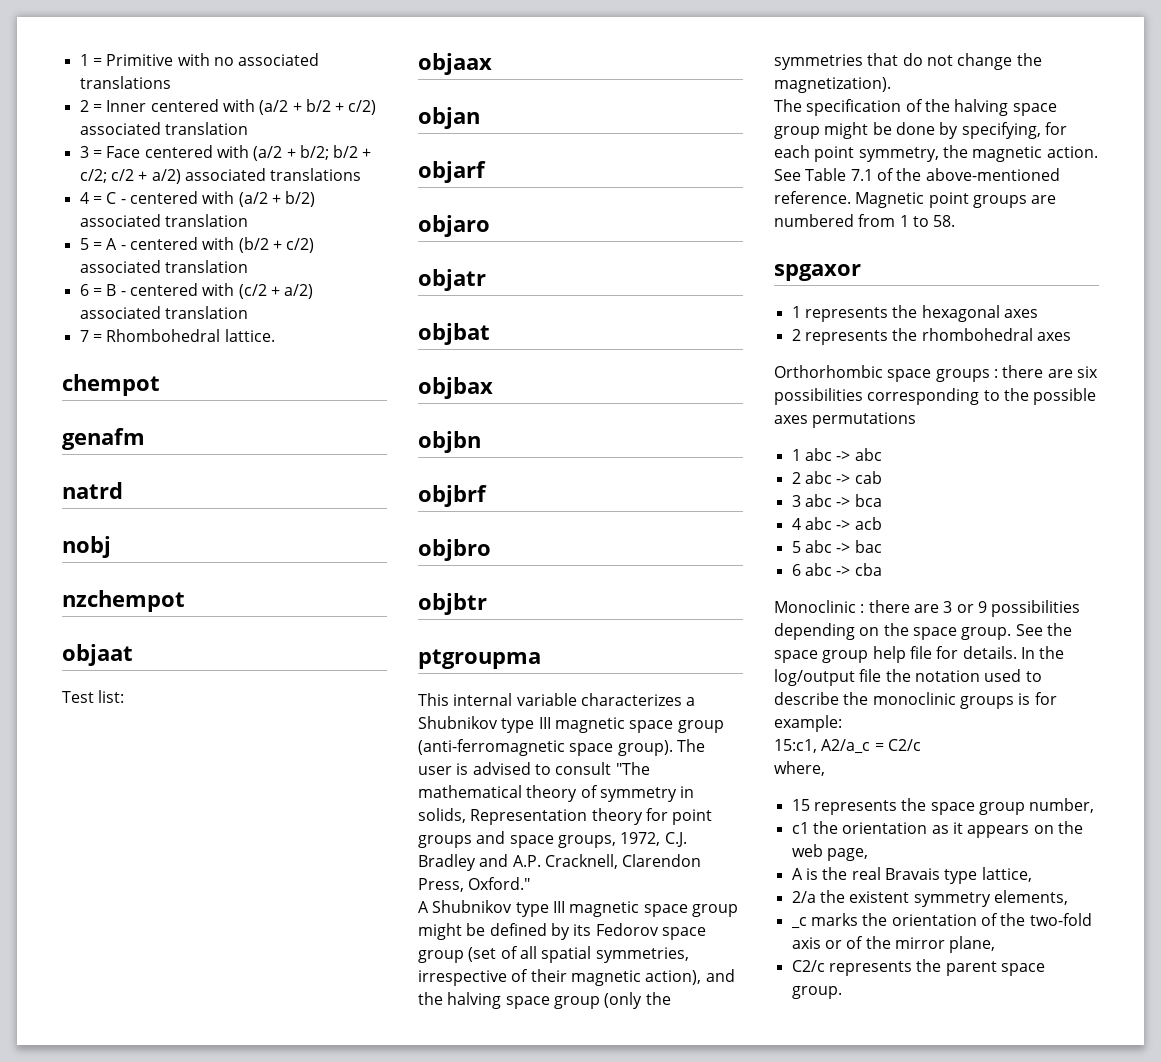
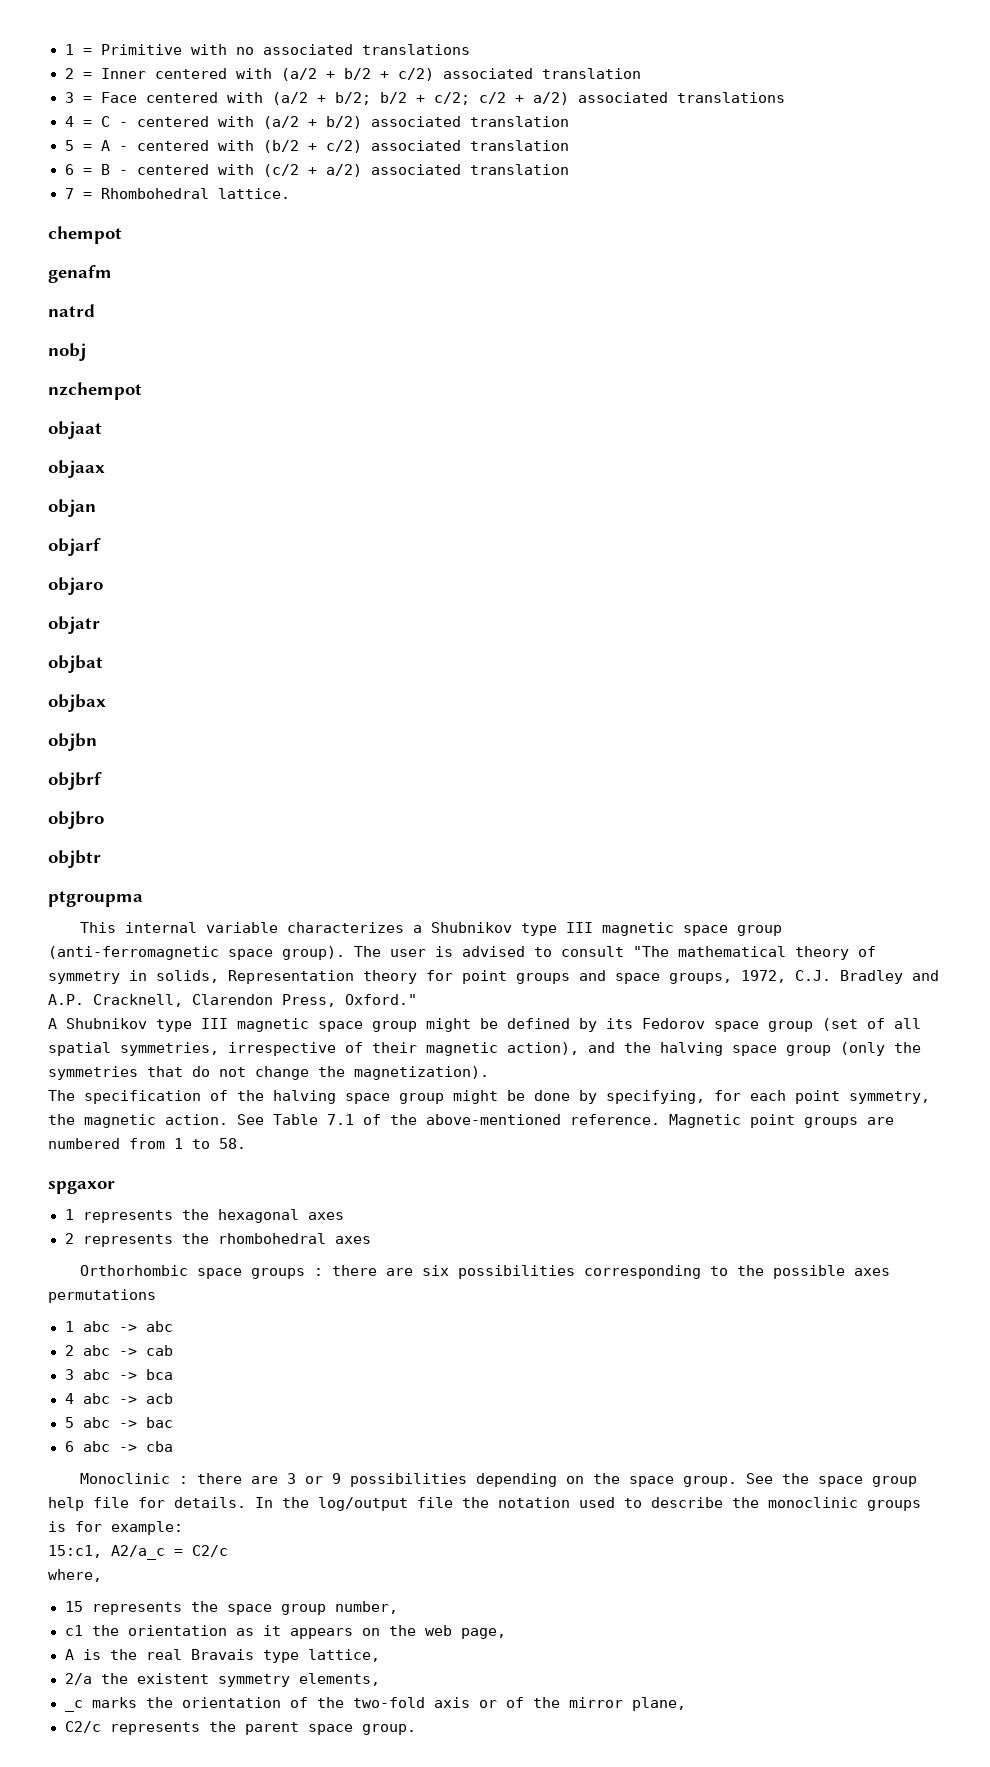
- Test list:

